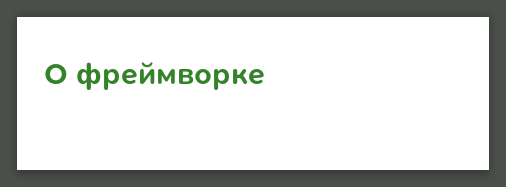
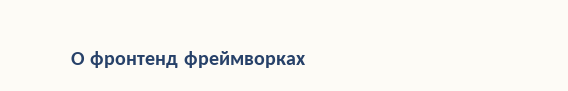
- О фреймворке
+ О фронтенд фреймворках

